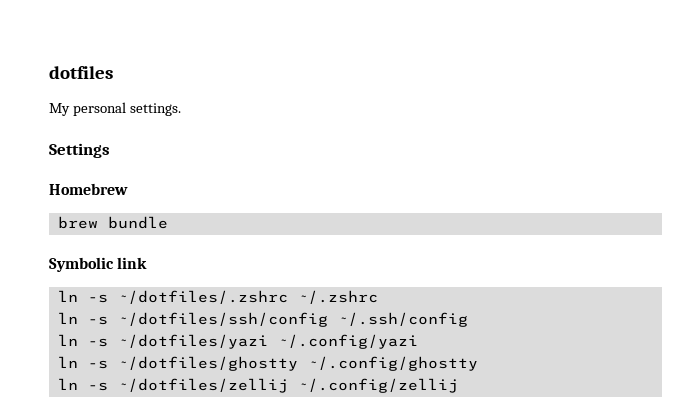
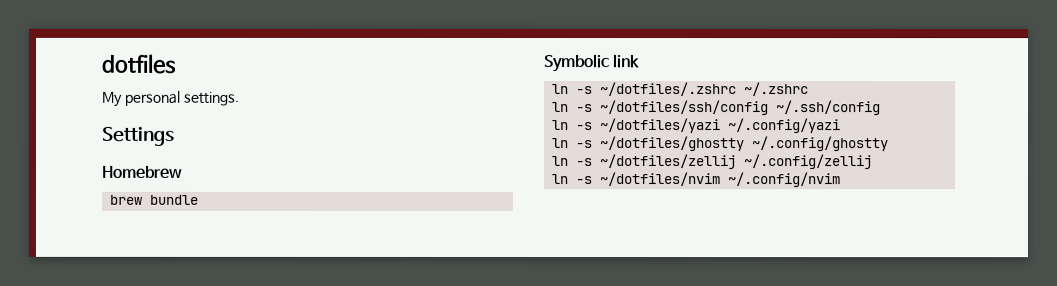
+ ln -s ~/dotfiles/nvim ~/.config/nvim

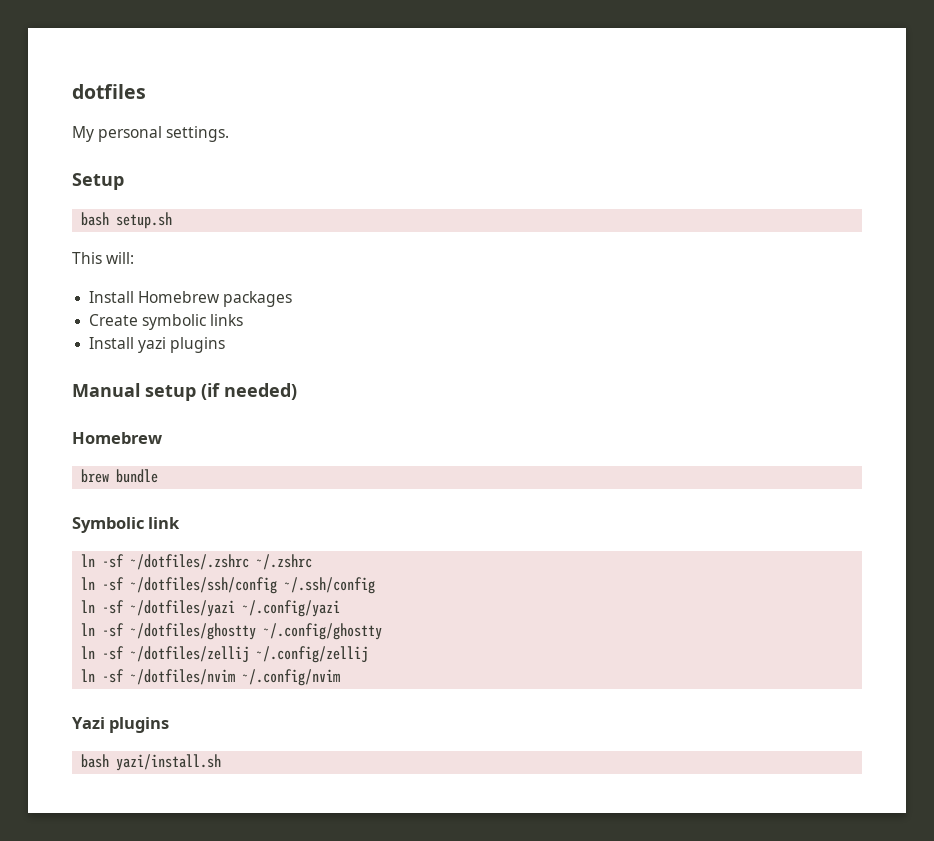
- Settings
+ Setup
+ bash setup.sh
+ This will:
+ Install Homebrew packages
+ Create symbolic links
+ Install yazi plugins
+ Manual setup (if needed)
- ln -s ~/dotfiles/.zshrc ~/.zshrc
+ ln -sf ~/dotfiles/.zshrc ~/.zshrc
- ln -s ~/dotfiles/ssh/config ~/.ssh/config
+ ln -sf ~/dotfiles/ssh/config ~/.ssh/config
- ln -s ~/dotfiles/yazi ~/.config/yazi
+ ln -sf ~/dotfiles/yazi ~/.config/yazi
- ln -s ~/dotfiles/ghostty ~/.config/ghostty
+ ln -sf ~/dotfiles/ghostty ~/.config/ghostty
- ln -s ~/dotfiles/zellij ~/.config/zellij
+ ln -sf ~/dotfiles/zellij ~/.config/zellij
- ln -s ~/dotfiles/nvim ~/.config/nvim
+ ln -sf ~/dotfiles/nvim ~/.config/nvim
+ Yazi plugins
+ bash yazi/install.sh

